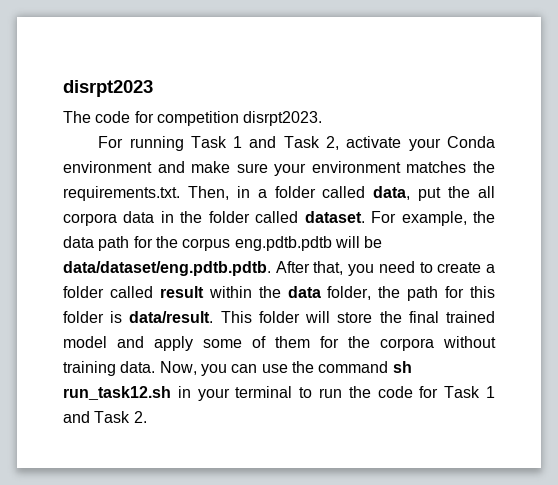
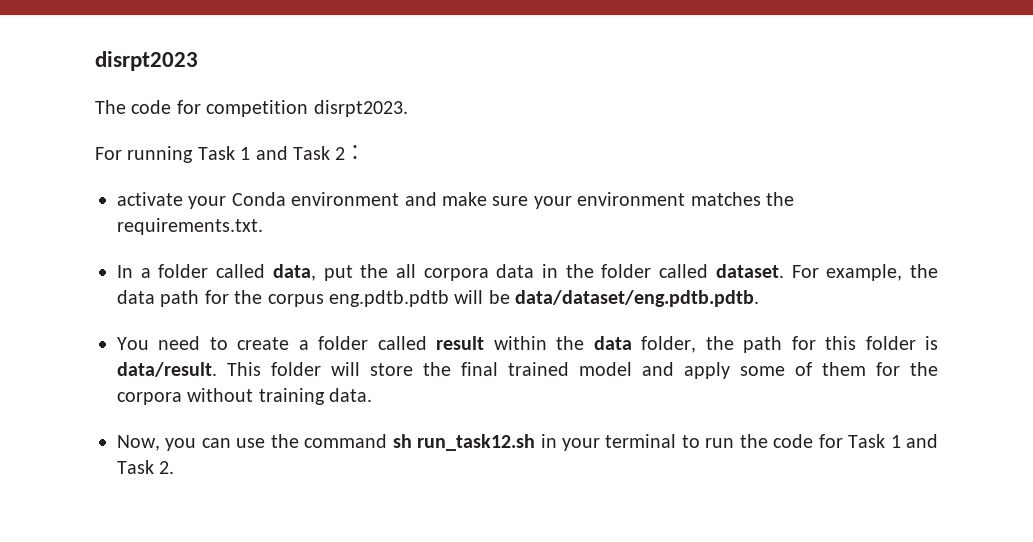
- For running Task 1 and Task 2, activate your Conda environment and make sure your environment matches the requirements.txt. Then, in a folder called data, put the all corpora data in the folder called dataset.
+ For running Task 1 and Task 2：
+ activate your Conda environment and make sure your environment matches the requirements.txt.
+ In a folder called data, put the all corpora data in the folder called dataset.
- For example, the data path for the corpus eng.pdtb.pdtb will be data/dataset/eng.pdtb.pdtb. After that, you need to create a folder called result within the data folder, the path for this folder is data/result.
+ For example, the data path for the corpus eng.pdtb.pdtb will be data/dataset/eng.pdtb.pdtb.
+ You need to create a folder called result within the data folder, the path for this folder is data/result.
- This folder will store the final trained model and apply some of them for the corpora without training data. Now, you can use the command sh run_task12.sh in your terminal to run the code for Task 1 and Task 2.
+ This folder will store the final trained model and apply some of them for the corpora without training data.
+ Now, you can use the command sh run_task12.sh in your terminal to run the code for Task 1 and Task 2.

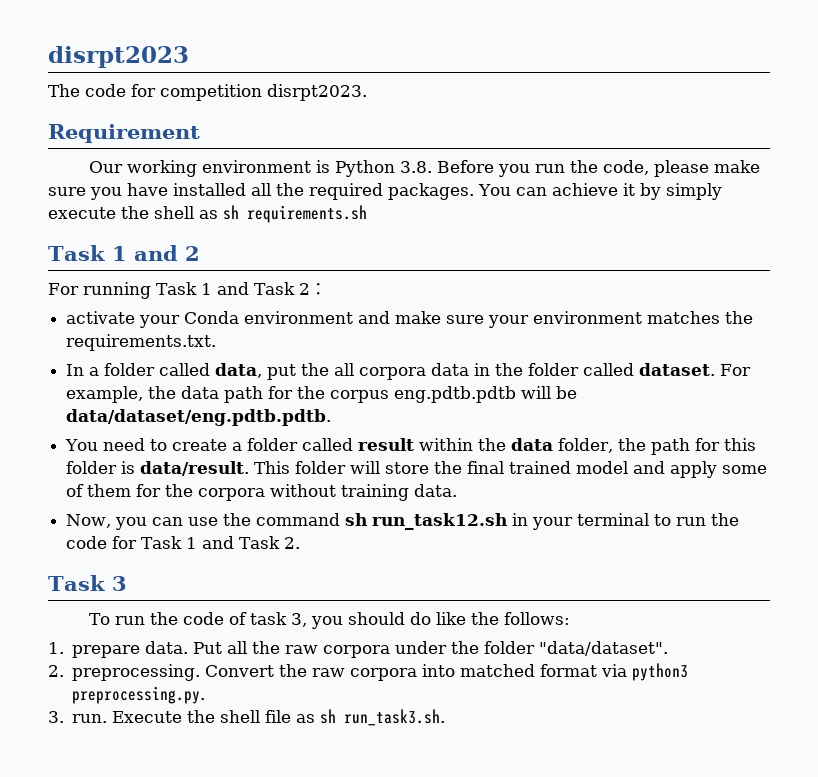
+ Requirement
+ Our working environment is Python 3.8. Before you run the code, please make sure you have installed all the required packages. You can achieve it by simply execute the shell as sh requirements.sh
+ Task 1 and 2
+ Task 3
+ To run the code of task 3, you should do like the follows:
+ 1. prepare data. Put all the raw corpora under the folder "data/dataset".
+ 2. preprocessing. Convert the raw corpora into matched format via python3 preprocessing.py.
+ 3. run. Execute the shell file as sh run_task3.sh.

